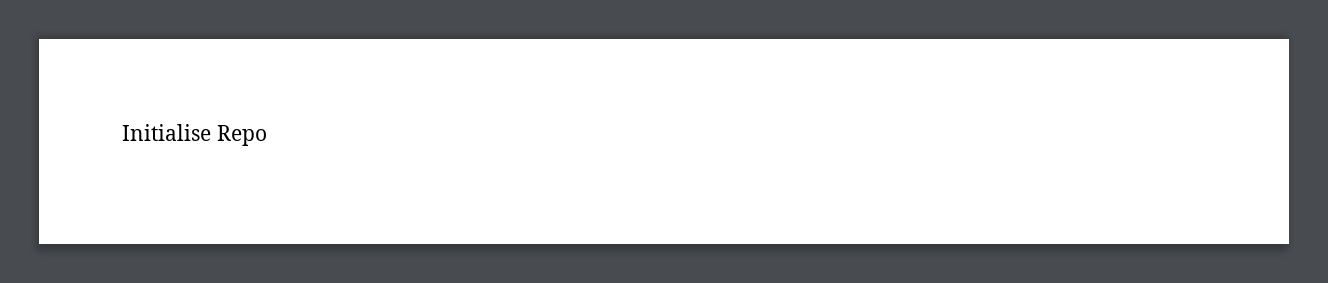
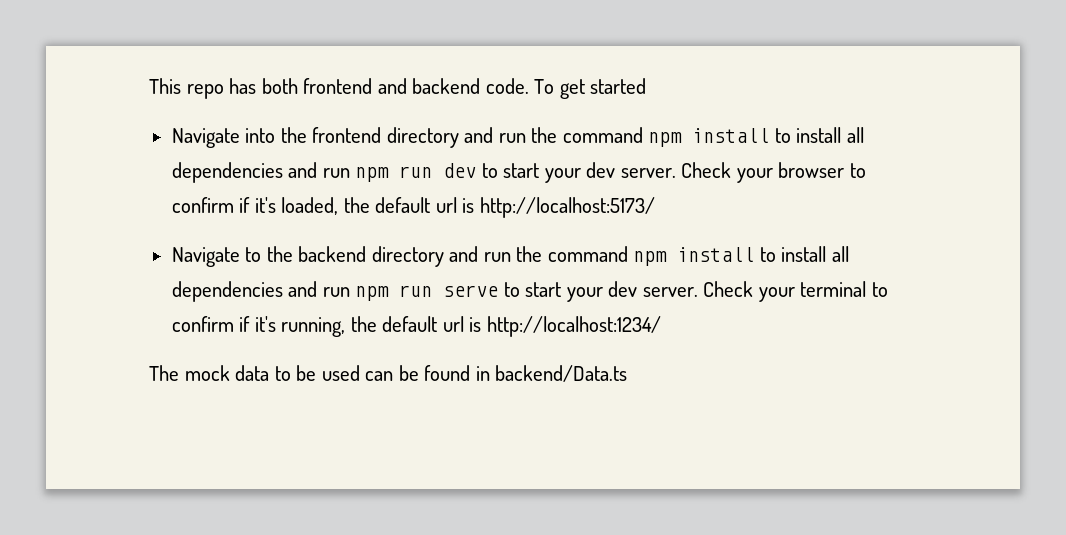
- Initialise Repo
+ This repo has both frontend and backend code. To get started
+ Navigate into the frontend directory and run the command npm install to install all dependencies and run npm run dev to start your dev server. Check your browser to confirm if it's loaded, the default url is http://localhost:5173/
+ Navigate to the backend directory and run the command npm install to install all dependencies and run npm run serve to start your dev server. Check your terminal to confirm if it's running, the default url is http://localhost:1234/
+ The mock data to be used can be found in backend/Data.ts

